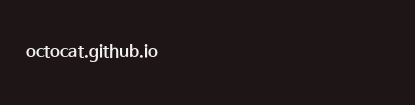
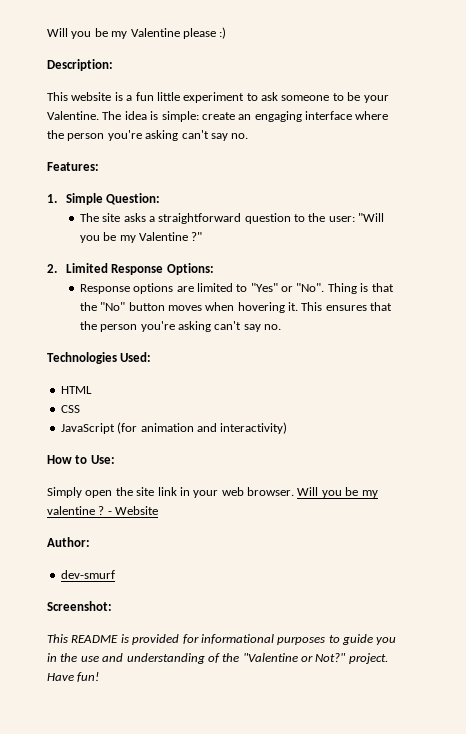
- octocat.github.io
+ Will you be my Valentine please :)
+ Description:
+ This website is a fun little experiment to ask someone to be your Valentine. The idea is simple: create an engaging interface where the person you're asking can't say no.
+ Features:
+ 1. Simple Question:
+ The site asks a straightforward question to the user: "Will you be my Valentine ?"
+ 2. Limited Response Options:
+ Response options are limited to "Yes" or "No". Thing is that the "No" button moves when hovering it. This ensures that the person you're asking can't say no.
+ Technologies Used:
+ HTML
+ CSS
+ JavaScript (for animation and interactivity)
+ How to Use:
+ Simply open the site link in your web browser. Will you be my valentine ? - Website
+ Author:
+ dev-smurf
+ Screenshot:
+ This README is provided for informational purposes to guide you in the use and understanding of the "Valentine or Not?" project. Have fun!

